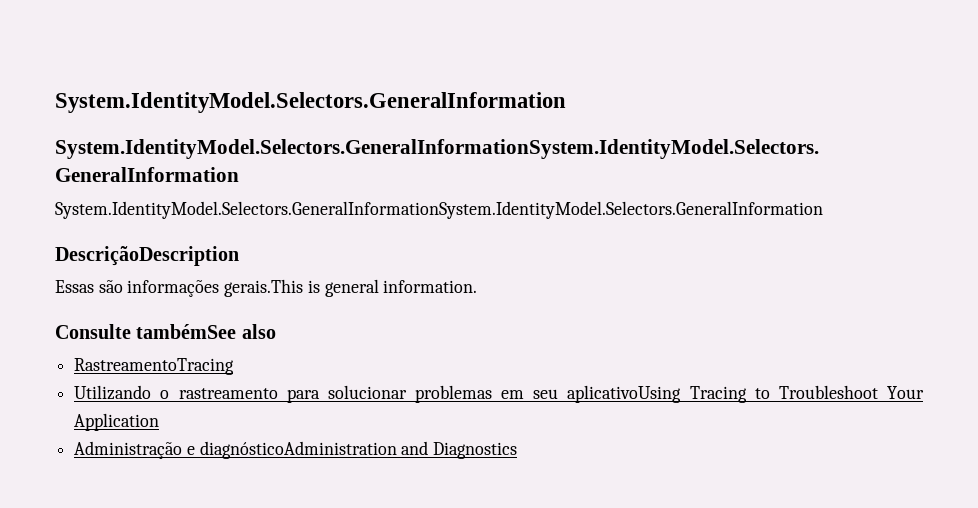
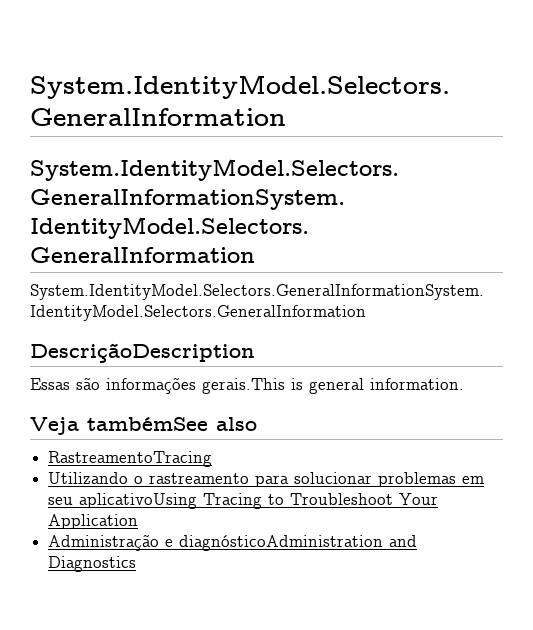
- Consulte tambémSee also
+ Veja tambémSee also

